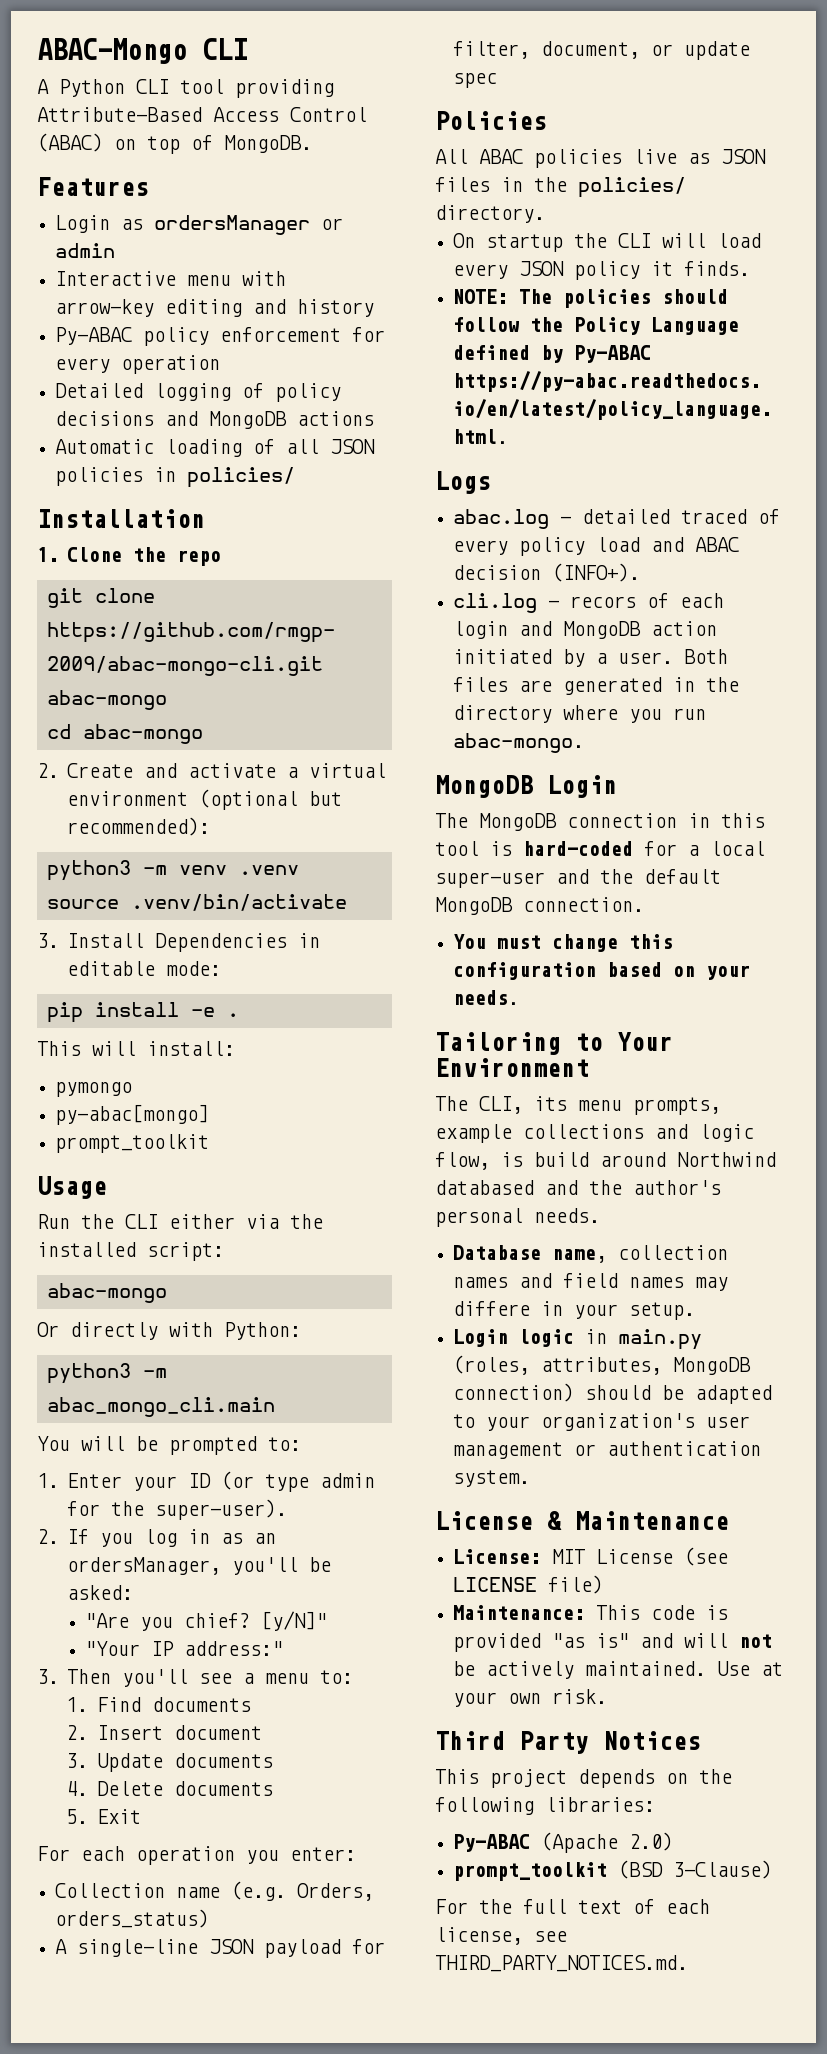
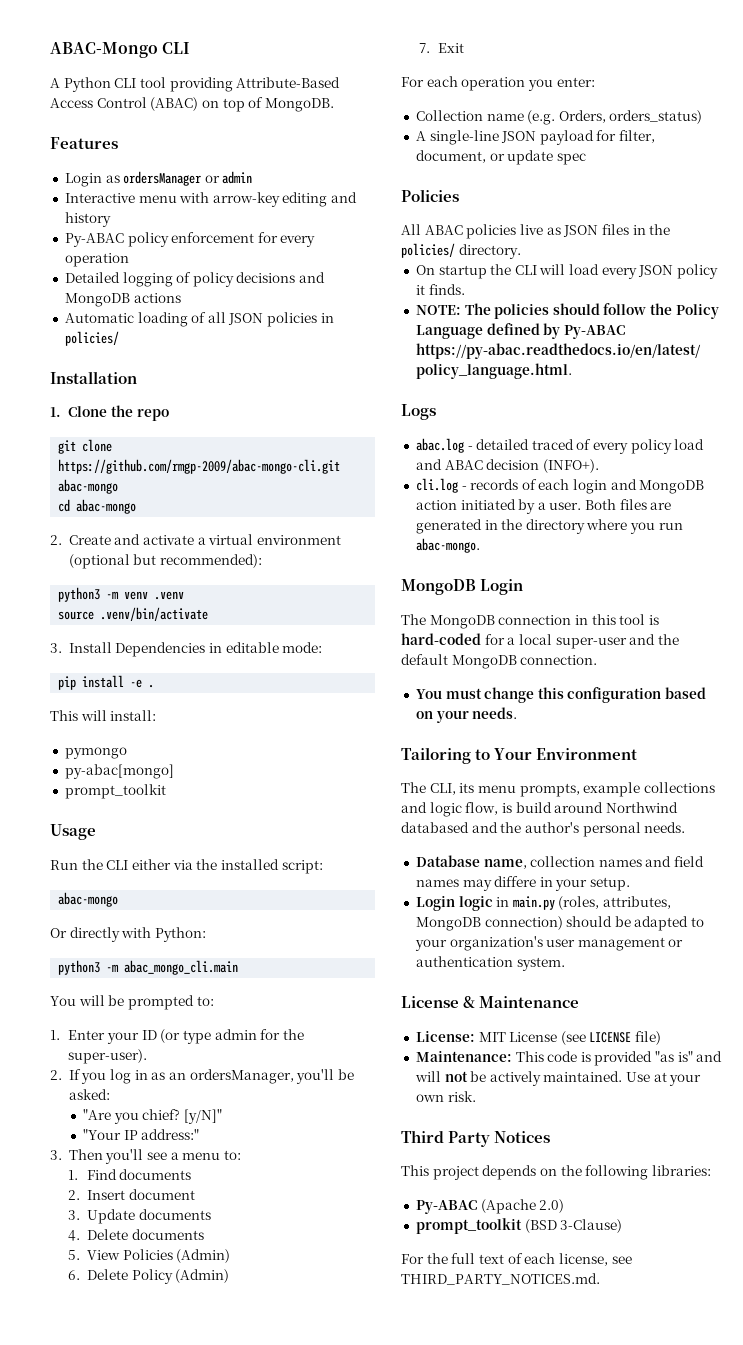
- 5. Exit
+ 5. View Policies (Admin)
+ 6. Delete Policy (Admin)
+ 7. Exit
- cli.log - recors of each login and MongoDB action initiated by a user.
+ cli.log - records of each login and MongoDB action initiated by a user.

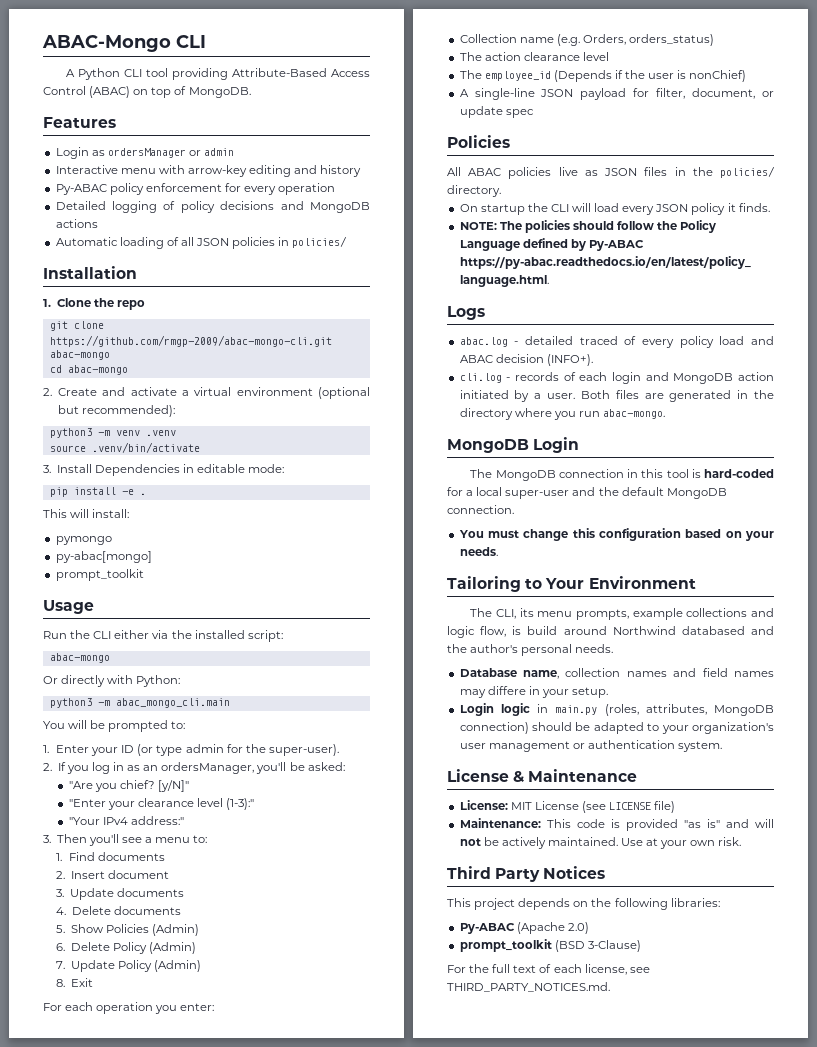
+ "Enter your clearance level (1-3):"
- "Your IP address:"
+ "Your IPv4 address:"
- 5. View Policies (Admin)
+ 5. Show Policies (Admin)
- 7. Exit
+ 7. Update Policy (Admin)
+ 8. Exit
+ The action clearance level
+ The employee_id (Depends if the user is nonChief)

